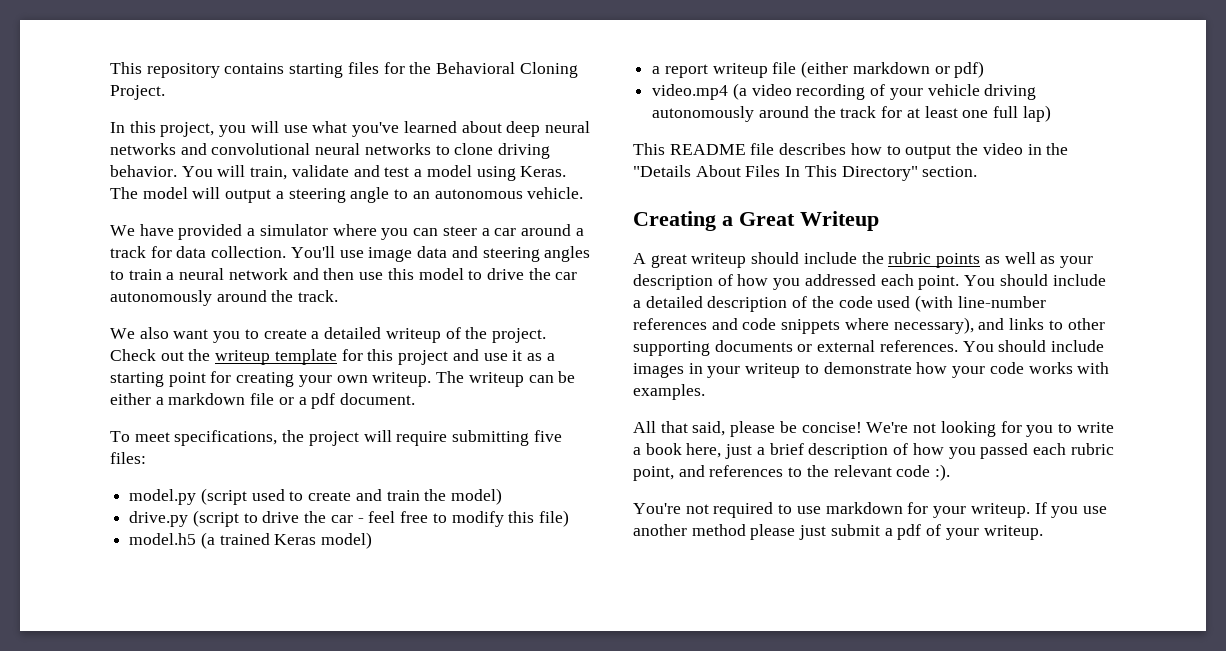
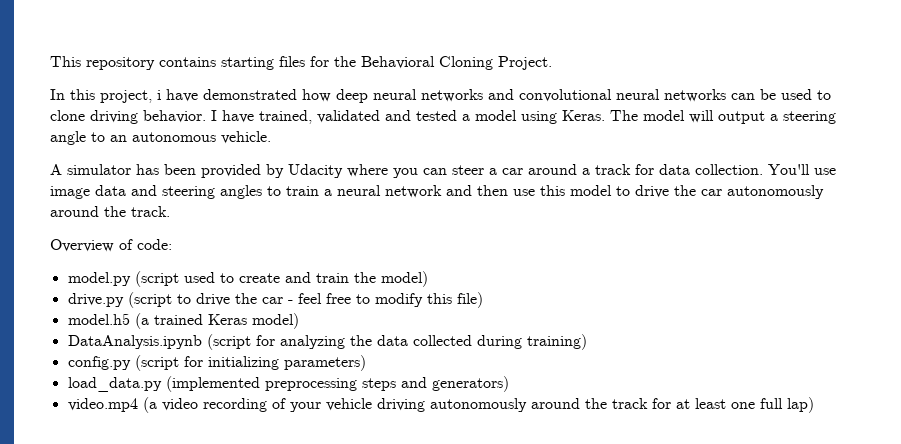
- In this project, you will use what you've learned about deep neural networks and convolutional neural networks to clone driving behavior.
+ In this project, i have demonstrated how deep neural networks and convolutional neural networks can be used to clone driving behavior.
- You will train, validate and test a model using Keras.
+ I have trained, validated and tested a model using Keras.
- We have provided a simulator where you can steer a car around a track for data collection.
+ A simulator has been provided by Udacity where you can steer a car around a track for data collection.
- We also want you to create a detailed writeup of the project. Check out the writeup template for this project and use it as a starting point for creating your own writeup. The writeup can be either a markdown file or a pdf document.
- To meet specifications, the project will require submitting five files:
+ Overview of code:
- a report writeup file (either markdown or pdf)
+ DataAnalysis.ipynb (script for analyzing the data collected during training)
+ config.py (script for initializing parameters)
+ load_data.py (implemented preprocessing steps and generators)
- This README file describes how to output the video in the "Details About Files In This Directory" section.
- Creating a Great Writeup
- A great writeup should include the rubric points as well as your description of how you addressed each point. You should include a detailed description of the code used (with line-number references and code snippets where necessary), and links to other supporting documents or external references. You should include images in your writeup to demonstrate how your code works with examples.
- All that said, please be concise! We're not looking for you to write a book here, just a brief description of how you passed each rubric point, and references to the relevant code :).
- You're not required to use markdown for your writeup. If you use another method please just submit a pdf of your writeup.

